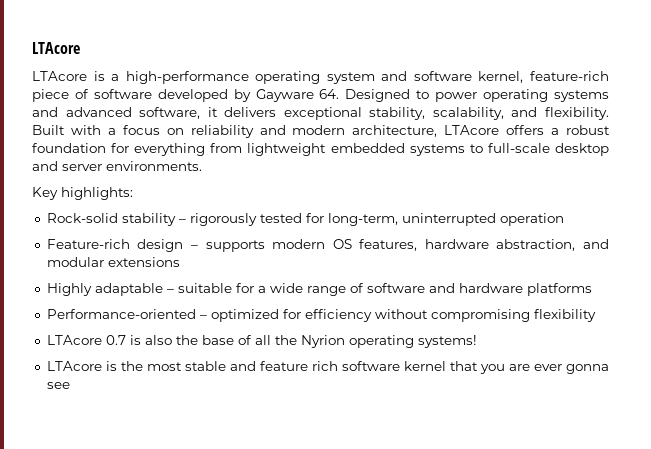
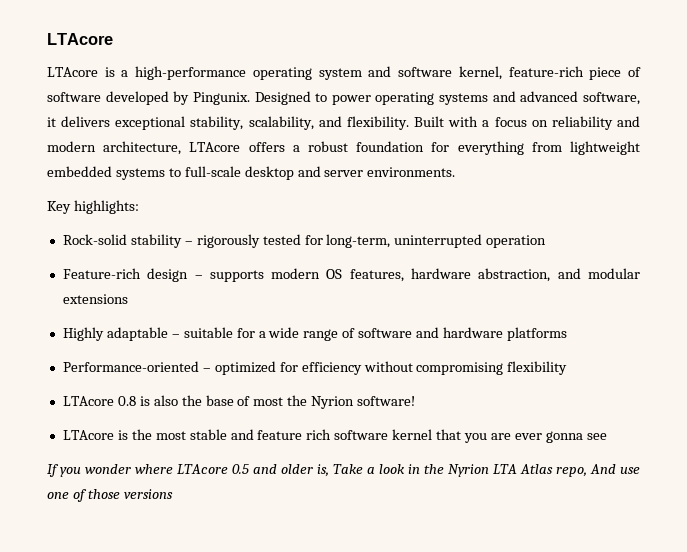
- LTAcore is a high-performance operating system and software kernel, feature-rich piece of software developed by Gayware 64. Designed to power operating systems and advanced software, it delivers exceptional stability, scalability, and flexibility.
+ LTAcore is a high-performance operating system and software kernel, feature-rich piece of software developed by Pingunix. Designed to power operating systems and advanced software, it delivers exceptional stability, scalability, and flexibility.
- LTAcore 0.7 is also the base of all the Nyrion operating systems!
+ LTAcore 0.8 is also the base of most the Nyrion software!
+ If you wonder where LTAcore 0.5 and older is, Take a look in the Nyrion LTA Atlas repo, And use one of those versions

